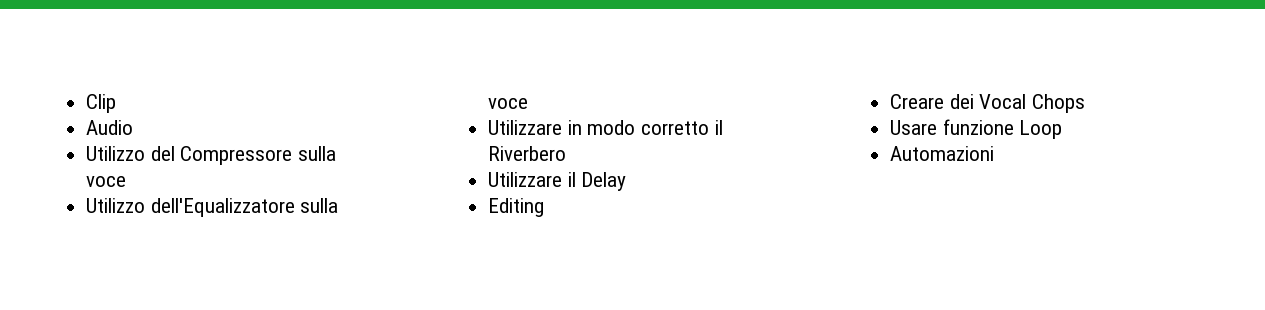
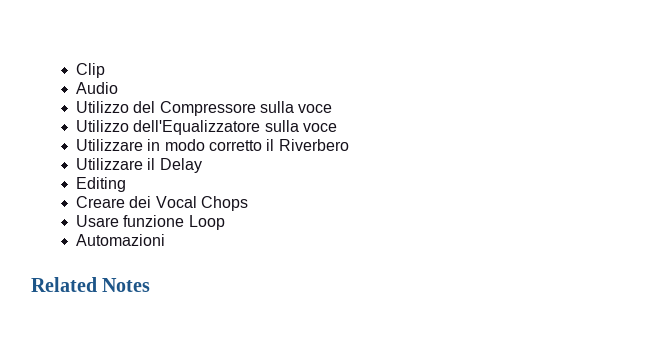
+ Related Notes

